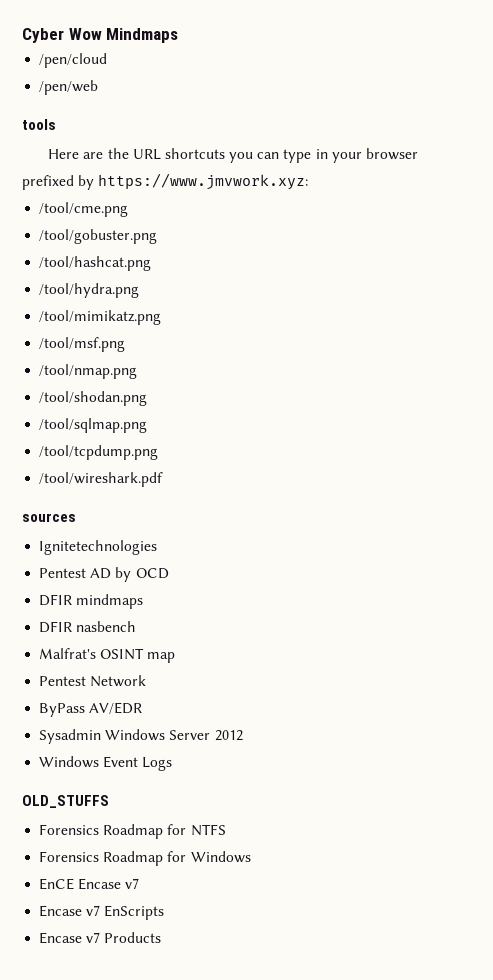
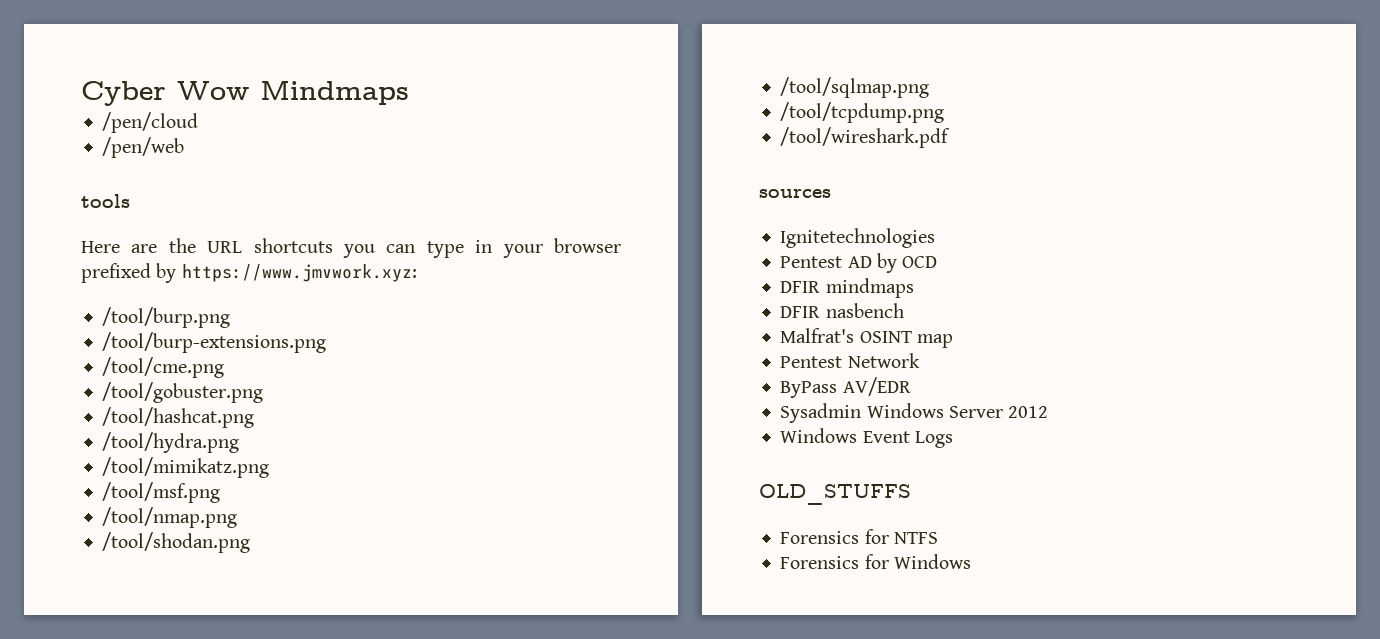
+ /tool/burp.png
+ /tool/burp-extensions.png
- Forensics Roadmap for NTFS
+ Forensics for NTFS
- Forensics Roadmap for Windows
+ Forensics for Windows
- EnCE Encase v7
- Encase v7 EnScripts
- Encase v7 Products

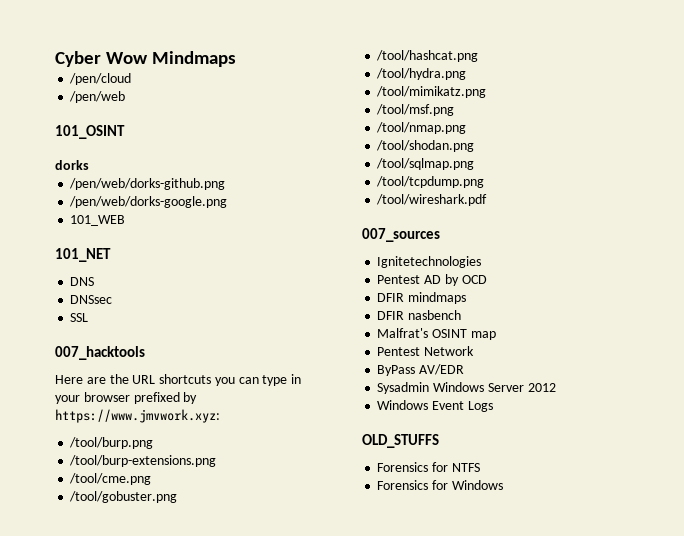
- tools
+ 101_OSINT
+ dorks
+ /pen/web/dorks-github.png
+ /pen/web/dorks-google.png
+ 101_WEB
+ 101_NET
+ DNS
+ DNSsec
+ SSL
+ 007_hacktools
- sources
+ 007_sources

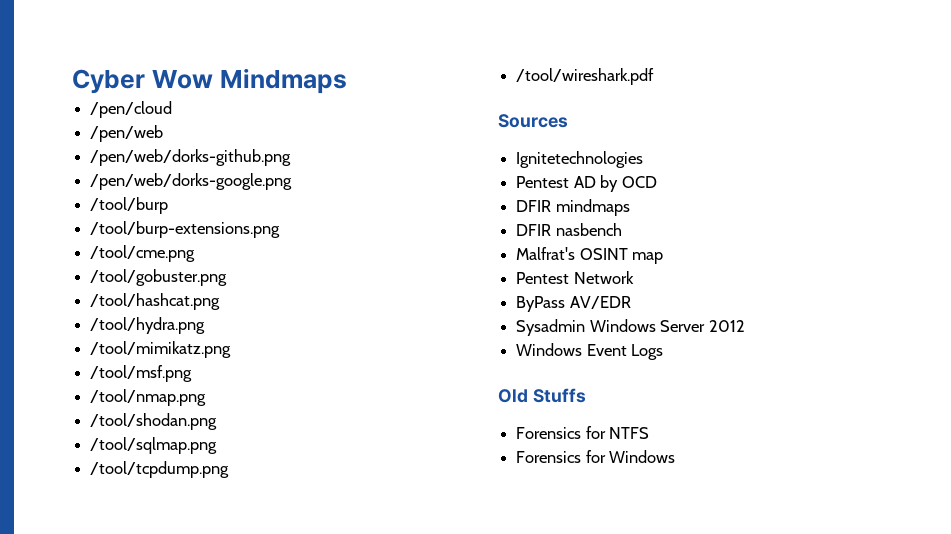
- 101_OSINT
- dorks
- 101_WEB
- 101_NET
- DNS
- DNSsec
- SSL
- 007_hacktools
- Here are the URL shortcuts you can type in your browser prefixed by https://www.jmvwork.xyz:
- /tool/burp.png
+ /tool/burp
- 007_sources
+ Sources
- OLD_STUFFS
+ Old Stuffs

